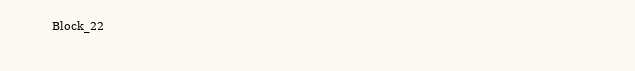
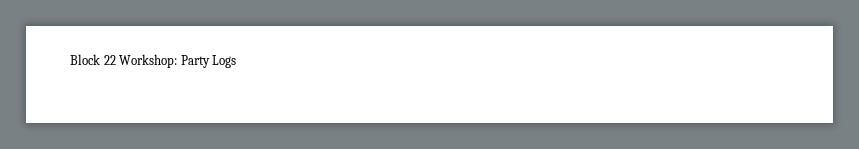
- Block_22
+ Block 22 Workshop: Party Logs

